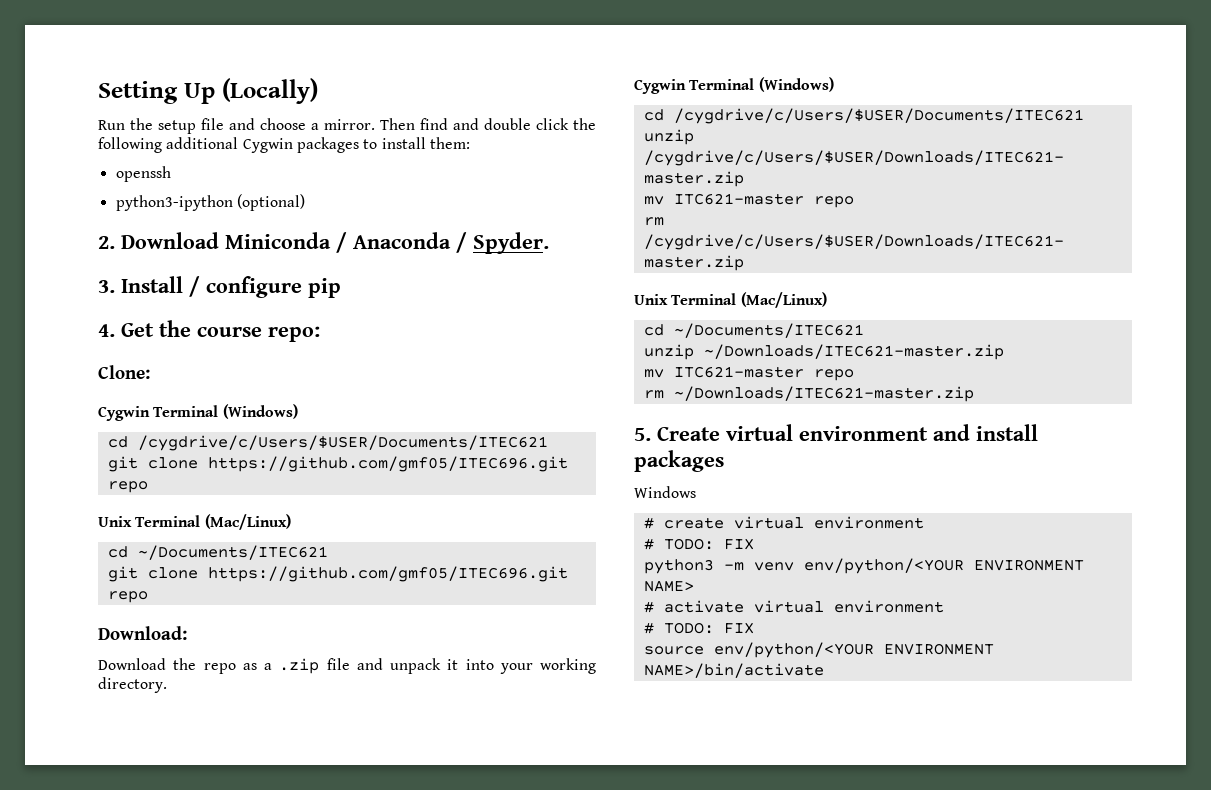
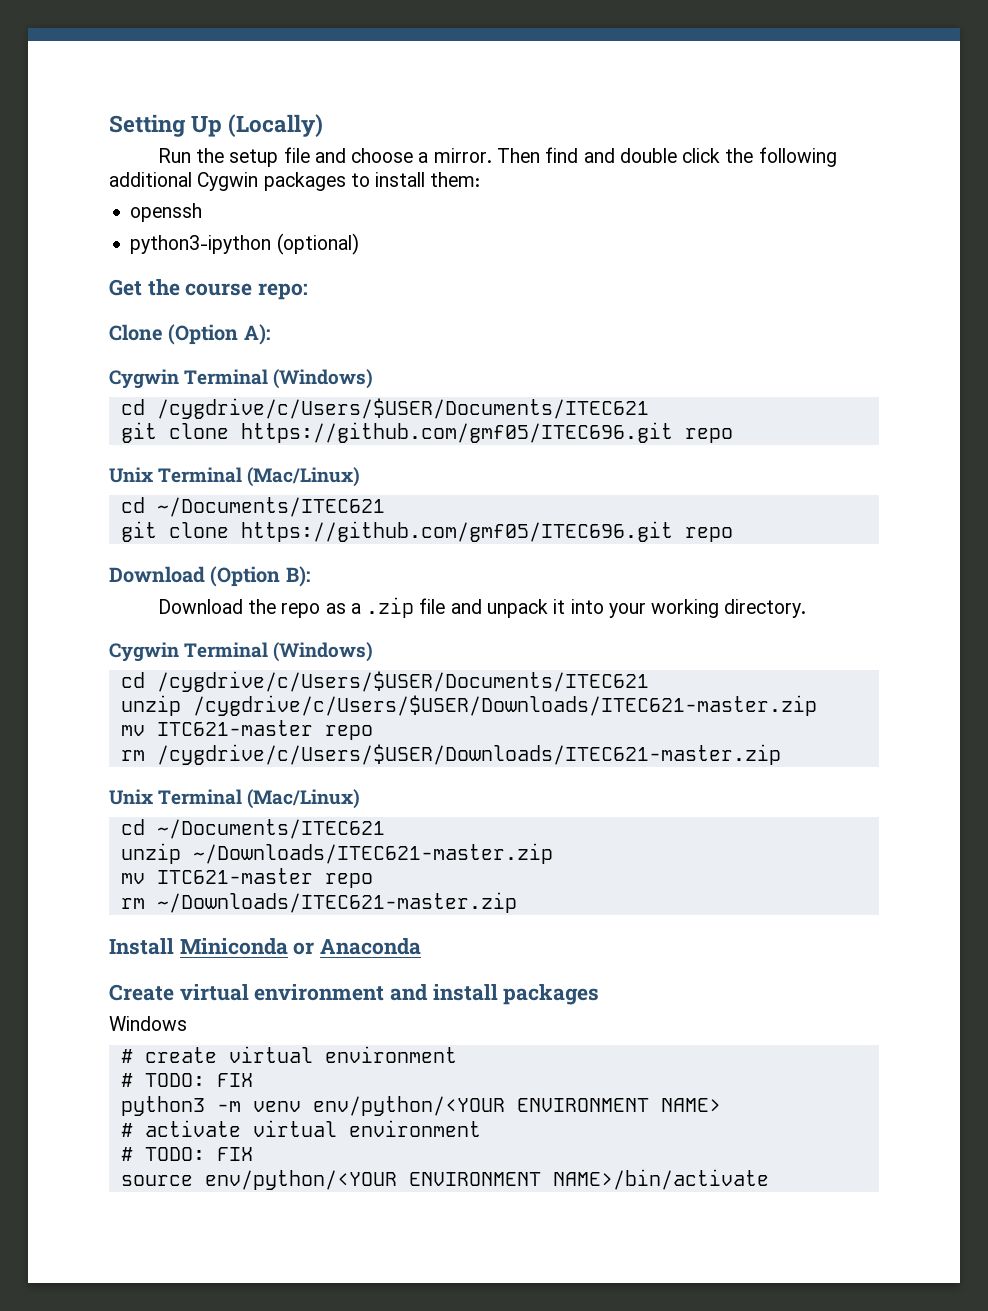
- 2. Download Miniconda / Anaconda / Spyder.
- 3. Install / configure pip
- 4. Get the course repo:
+ Get the course repo:
- Clone:
+ Clone (Option A):
- Download:
+ Download (Option B):
- 5. Create virtual environment and install packages
+ Install Miniconda or Anaconda
+ Create virtual environment and install packages

